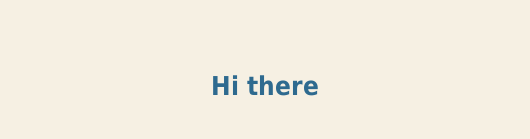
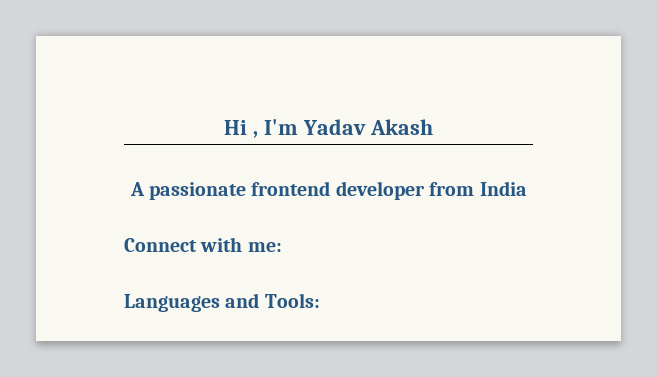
- Hi there
+ Hi , I'm Yadav Akash
+ A passionate frontend developer from India
+ Connect with me:
+ Languages and Tools:

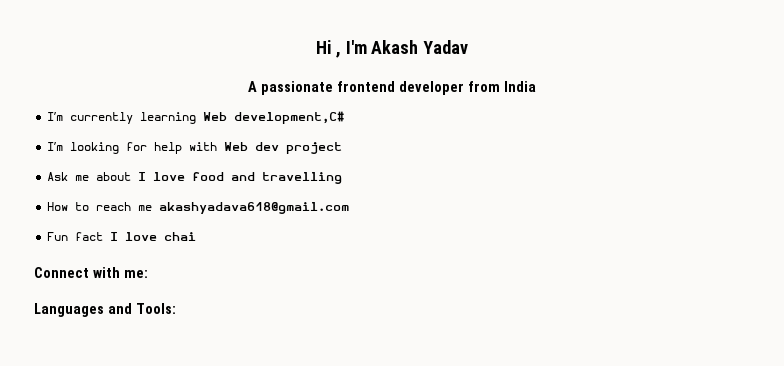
- Hi , I'm Yadav Akash
+ Hi , I'm Akash Yadav
+ I’m currently learning Web development,C#
+ I’m looking for help with Web dev project
+ Ask me about I love food and travelling
+ How to reach me akashyadava618@gmail.com
+ Fun fact I love chai

